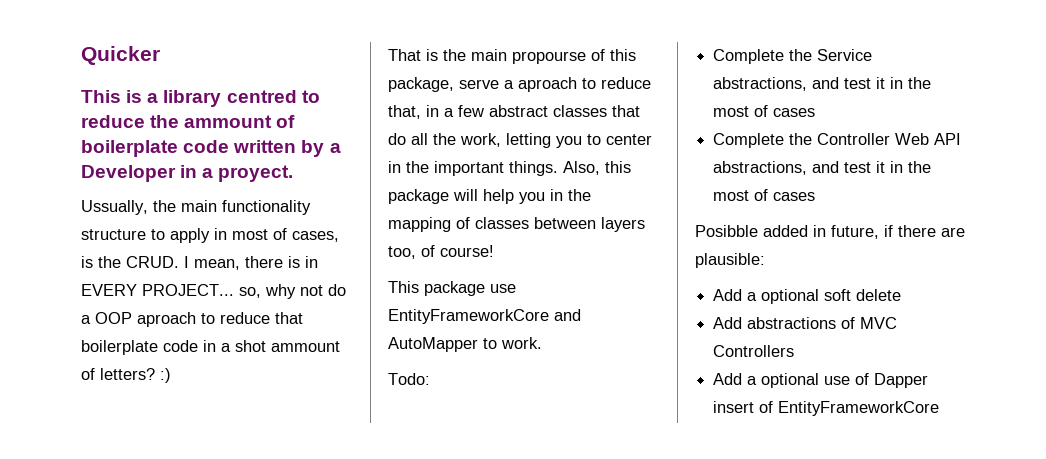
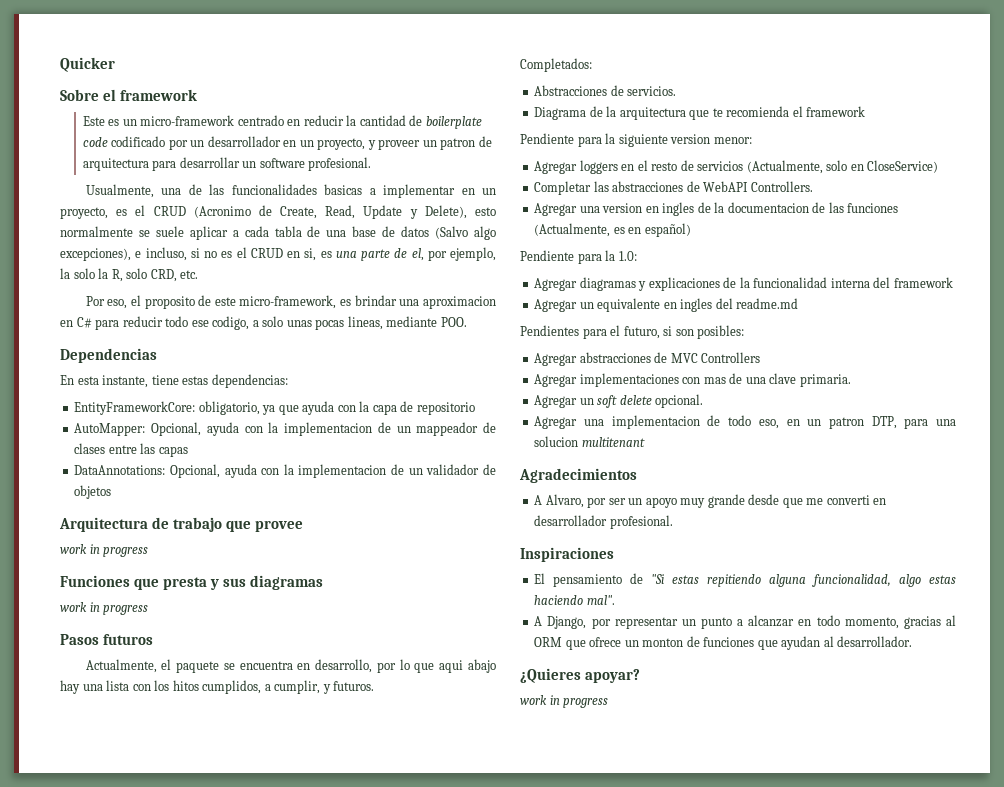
- This is a library centred to reduce the ammount of boilerplate code written by a Developer in a proyect.
- Ussually, the main functionality structure to apply in most of cases, is the CRUD. I mean, there is in EVERY PROJECT... so, why not do a OOP aproach to reduce that boilerplate code in a shot ammount of letters? :)
- That is the main propourse of this package, serve a aproach to reduce that, in a few abstract classes that do all the work, letting you to center in the important things. Also, this package will help you in the mapping of classes between layers too, of course!
- This package use EntityFrameworkCore and AutoMapper to work.
- Todo:
- Complete the Service abstractions, and test it in the most of cases
- Complete the Controller Web API abstractions, and test it in the most of cases
- Posibble added in future, if there are plausible:
- Add a optional soft delete
- Add abstractions of MVC Controllers
- Add a optional use of Dapper insert of EntityFrameworkCore
+ Sobre el framework
+ Este es un micro-framework centrado en reducir la cantidad de boilerplate code codificado por un desarrollador en un proyecto, y proveer un patron de arquitectura para desarrollar un software profesional.
+ Usualmente, una de las funcionalidades basicas a implementar en un proyecto, es el CRUD (Acronimo de Create, Read, Update y Delete), esto normalmente se suele aplicar a cada tabla de una base de datos (Salvo algo excepciones), e incluso, si no es el CRUD en si, es una parte de el, por ejemplo, la solo la R, solo CRD, etc.
+ Por eso, el proposito de este micro-framework, es brindar una aproximacion en C# para reducir todo ese codigo, a solo unas pocas lineas, mediante POO.
+ Dependencias
+ En esta instante, tiene estas dependencias:
+ EntityFrameworkCore: obligatorio, ya que ayuda con la capa de repositorio
+ AutoMapper: Opcional, ayuda con la implementacion de un mappeador de clases entre las capas
+ DataAnnotations: Opcional, ayuda con la implementacion de un validador de objetos
+ Arquitectura de trabajo que provee
+ work in progress
+ Funciones que presta y sus diagramas
+ work in progress
+ Pasos futuros
+ Actualmente, el paquete se encuentra en desarrollo, por lo que aqui abajo hay una lista con los hitos cumplidos, a cumplir, y futuros.
+ Completados:
+ Abstracciones de servicios.
+ Diagrama de la arquitectura que te recomienda el framework
+ Pendiente para la siguiente version menor:
+ Agregar loggers en el resto de servicios (Actualmente, solo en CloseService)
+ Completar las abstracciones de WebAPI Controllers.
+ Agregar una version en ingles de la documentacion de las funciones (Actualmente, es en español)
+ Pendiente para la 1.0:
+ Agregar diagramas y explicaciones de la funcionalidad interna del framework
+ Agregar un equivalente en ingles del readme.md
+ Pendientes para el futuro, si son posibles:
+ Agregar abstracciones de MVC Controllers
+ Agregar implementaciones con mas de una clave primaria.
+ Agregar un soft delete opcional.
+ Agregar una implementacion de todo eso, en un patron DTP, para una solucion multitenant
+ Agradecimientos
+ A Alvaro, por ser un apoyo muy grande desde que me converti en desarrollador profesional.
+ Inspiraciones
+ El pensamiento de "Si estas repitiendo alguna funcionalidad, algo estas haciendo mal".
+ A Django, por representar un punto a alcanzar en todo momento, gracias al ORM que ofrece un monton de funciones que ayudan al desarrollador.
+ ¿Quieres apoyar?
+ work in progress

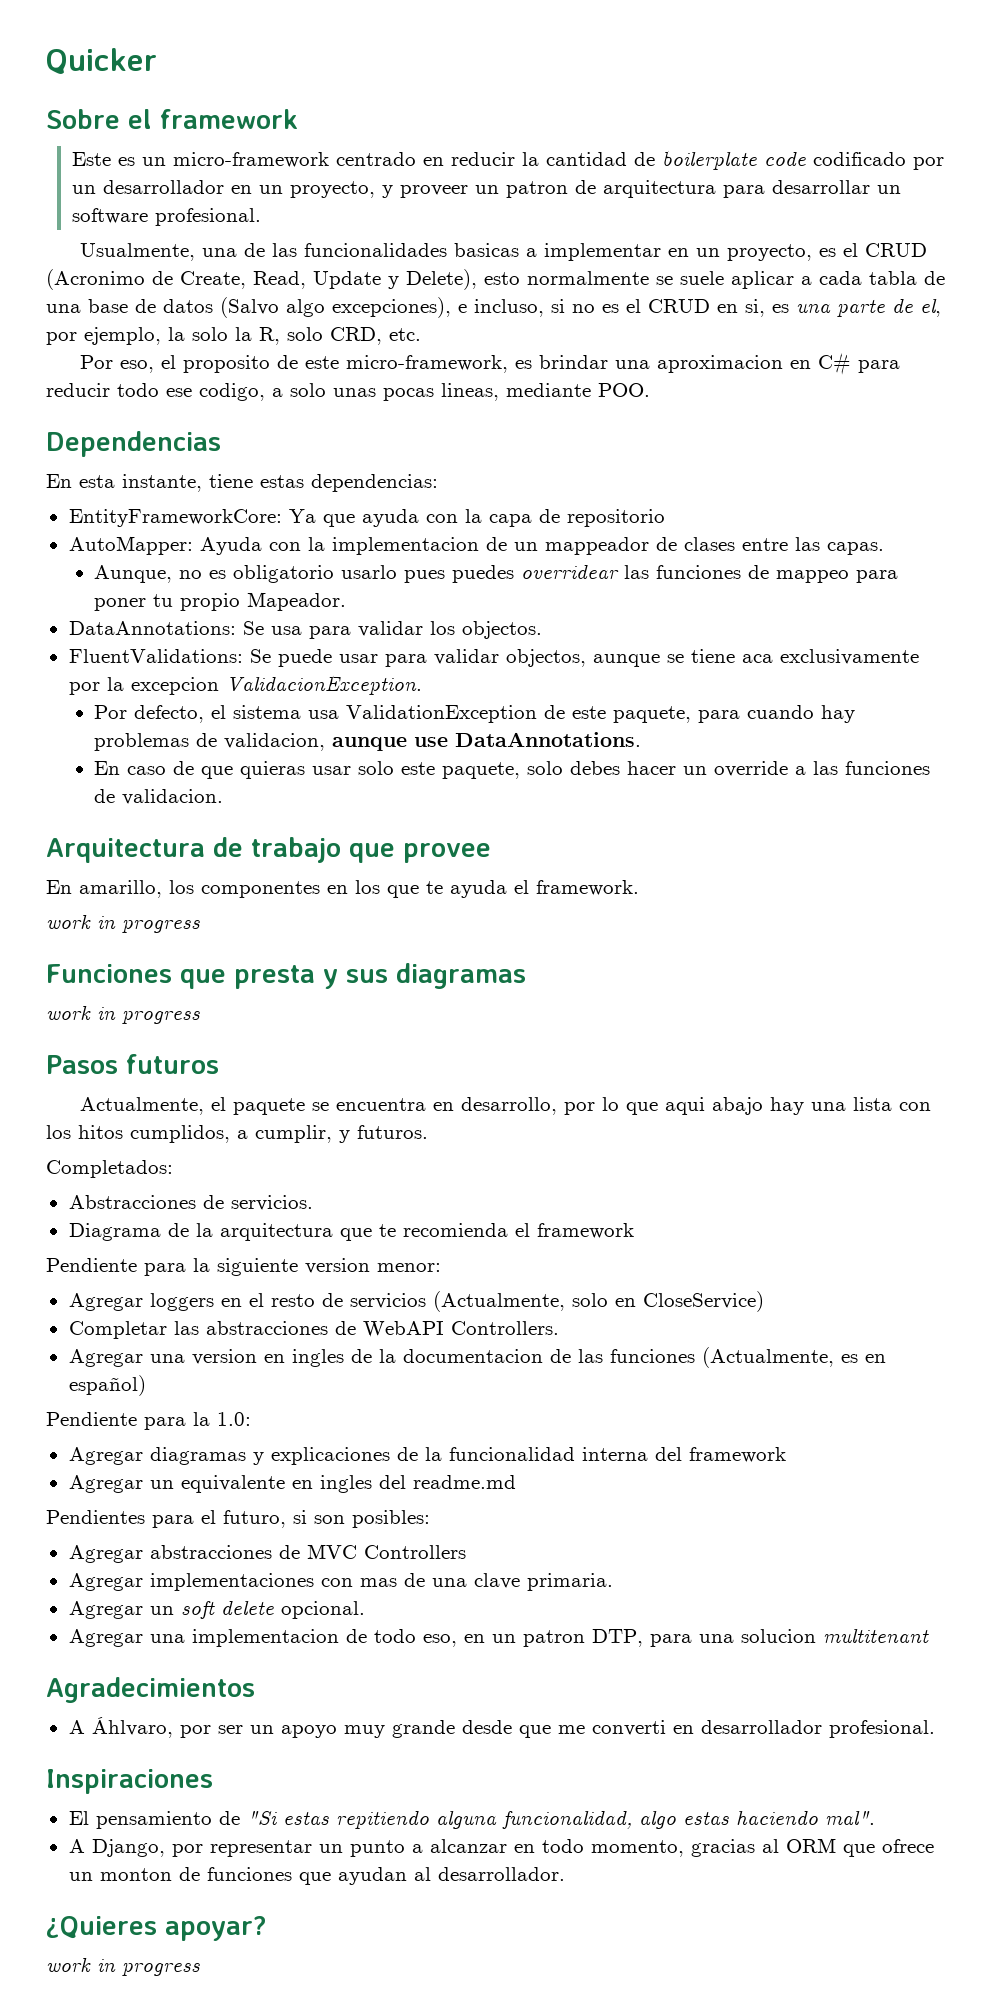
- EntityFrameworkCore: obligatorio, ya que ayuda con la capa de repositorio
+ EntityFrameworkCore: Ya que ayuda con la capa de repositorio
- AutoMapper: Opcional, ayuda con la implementacion de un mappeador de clases entre las capas
- DataAnnotations: Opcional, ayuda con la implementacion de un validador de objetos
+ AutoMapper: Ayuda con la implementacion de un mappeador de clases entre las capas.
+ Aunque, no es obligatorio usarlo pues puedes overridear las funciones de mappeo para poner tu propio Mapeador.
+ DataAnnotations: Se usa para validar los objectos.
+ FluentValidations: Se puede usar para validar objectos, aunque se tiene aca exclusivamente por la excepcion ValidacionException.
+ Por defecto, el sistema usa ValidationException de este paquete, para cuando hay problemas de validacion, aunque use DataAnnotations.
+ En caso de que quieras usar solo este paquete, solo debes hacer un override a las funciones de validacion.
+ En amarillo, los componentes en los que te ayuda el framework.
- A Alvaro, por ser un apoyo muy grande desde que me converti en desarrollador profesional.
+ A Áhlvaro, por ser un apoyo muy grande desde que me converti en desarrollador profesional.

